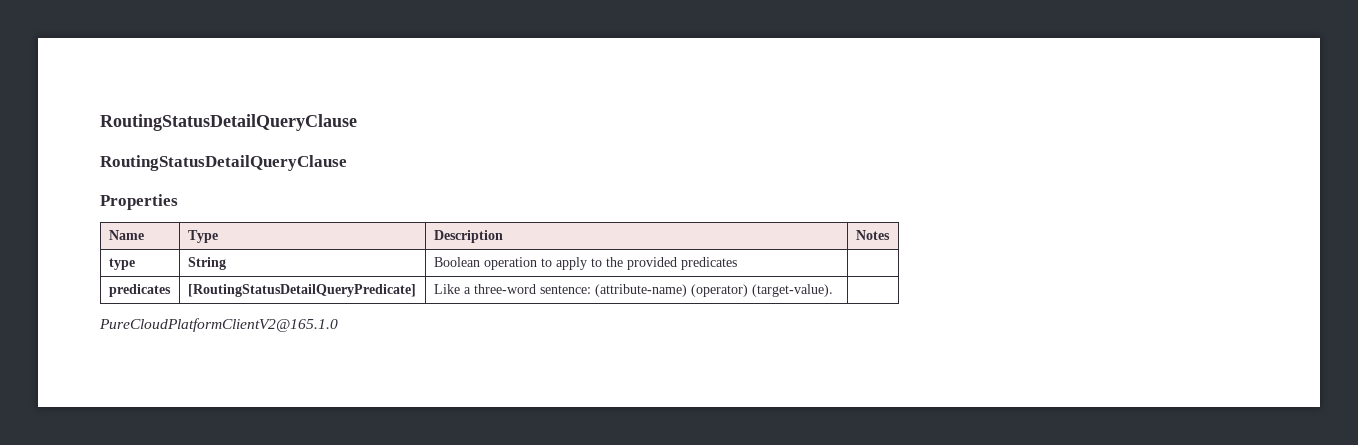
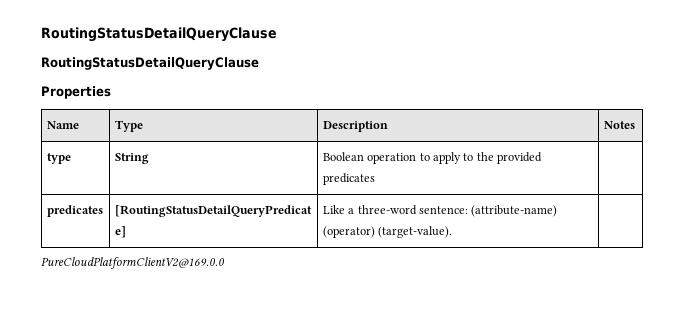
- PureCloudPlatformClientV2@165.1.0
+ PureCloudPlatformClientV2@169.0.0

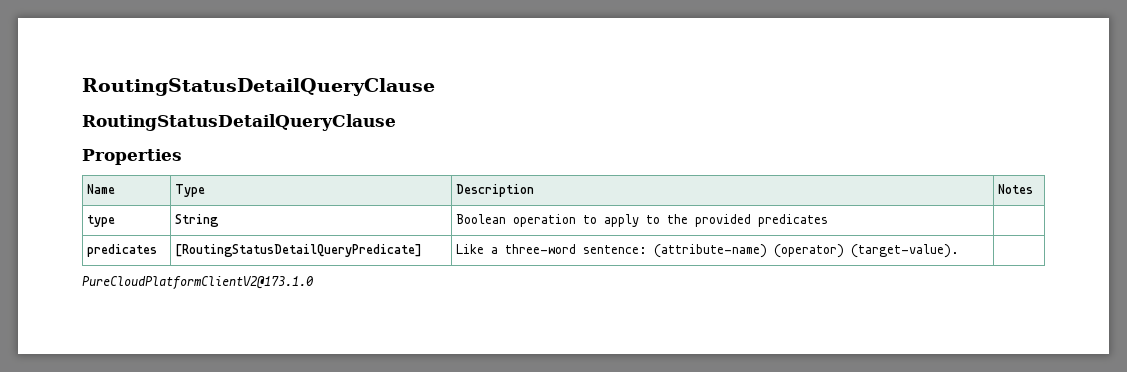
- PureCloudPlatformClientV2@169.0.0
+ PureCloudPlatformClientV2@173.1.0

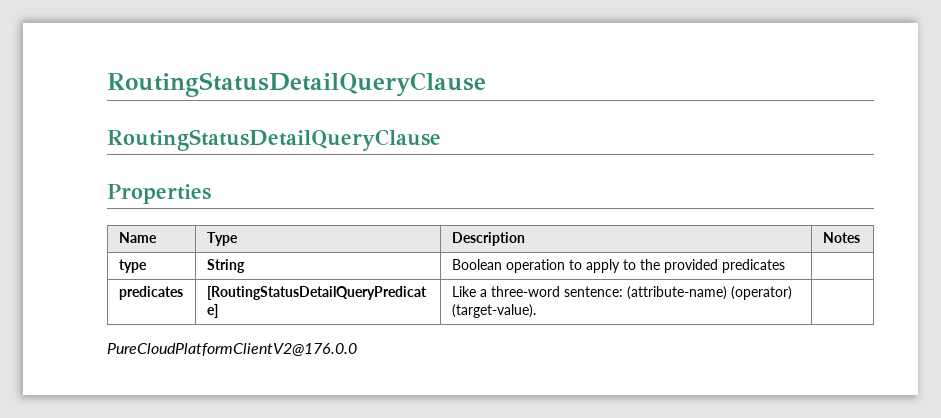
- PureCloudPlatformClientV2@173.1.0
+ PureCloudPlatformClientV2@176.0.0

